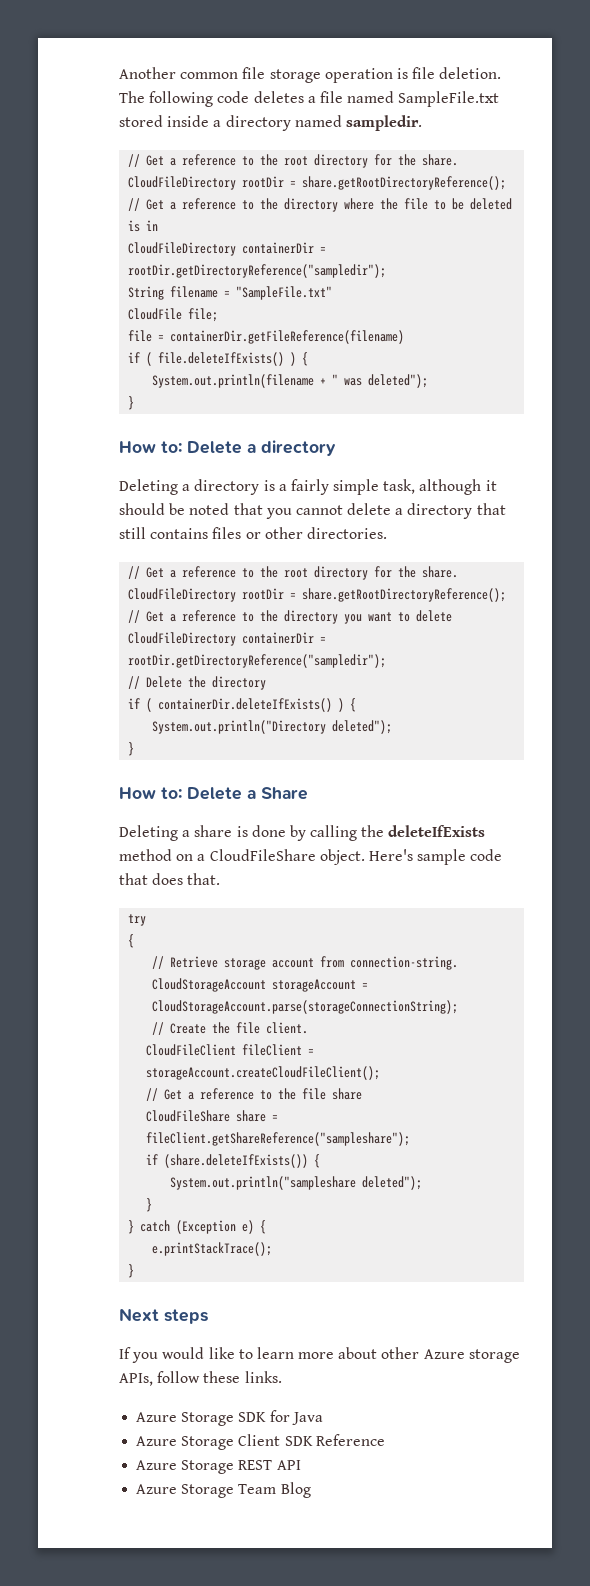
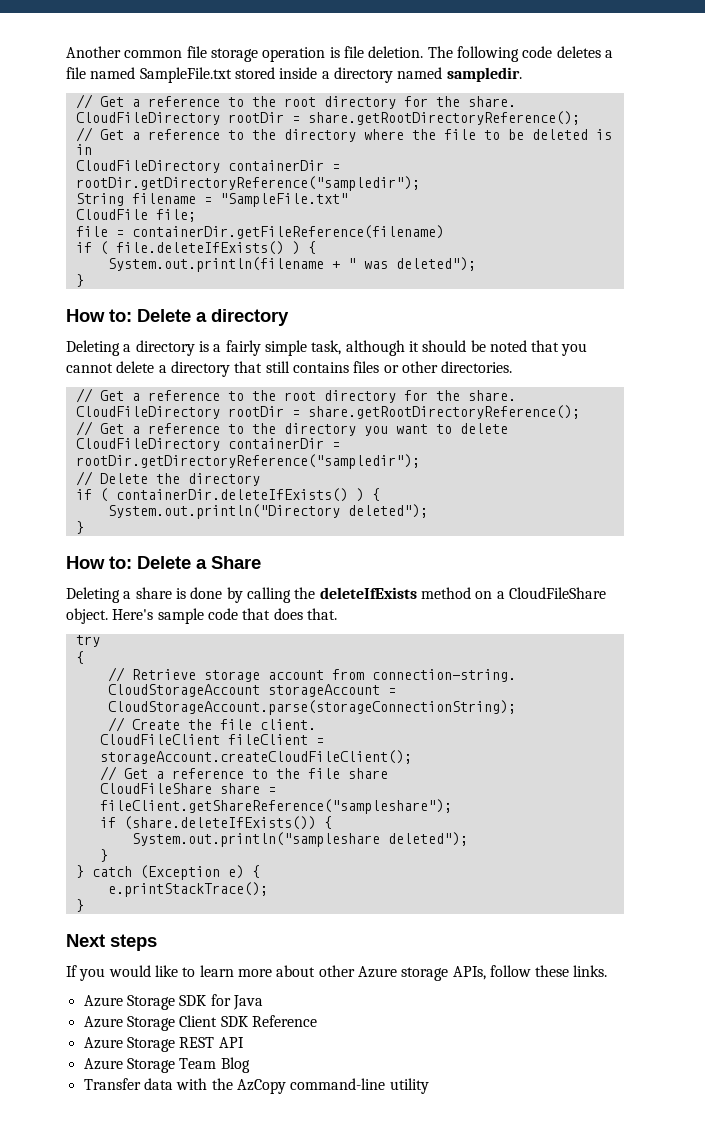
+ Transfer data with the AzCopy command-line utility

